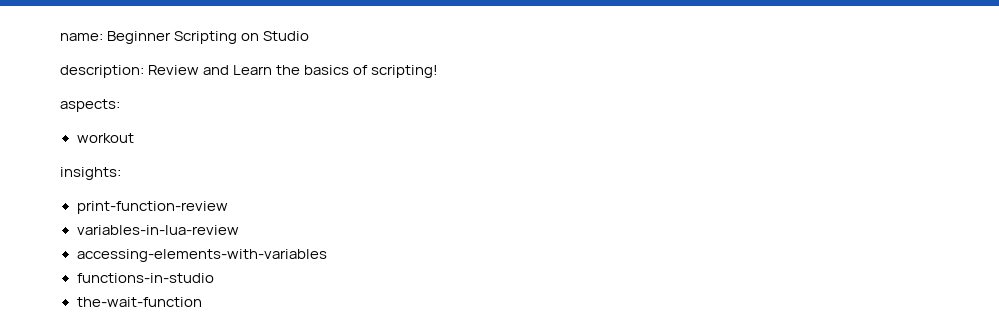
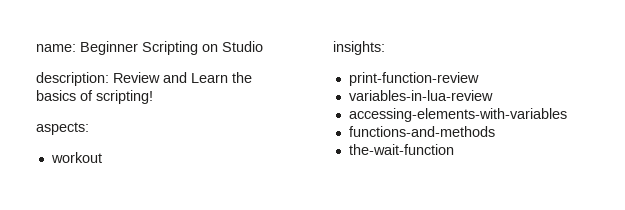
- functions-in-studio
+ functions-and-methods

